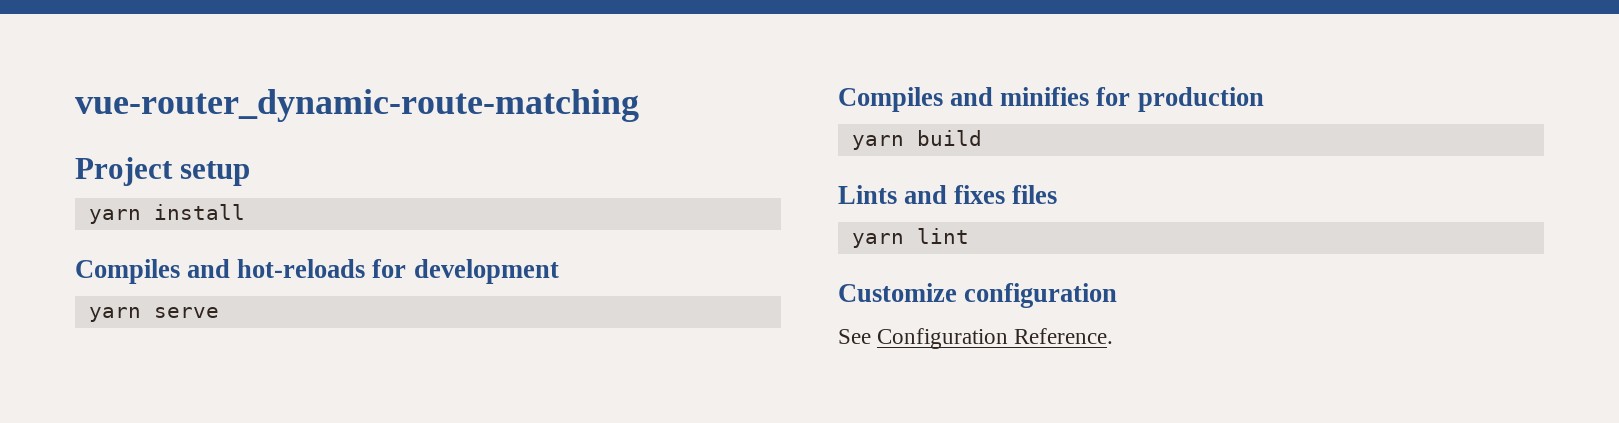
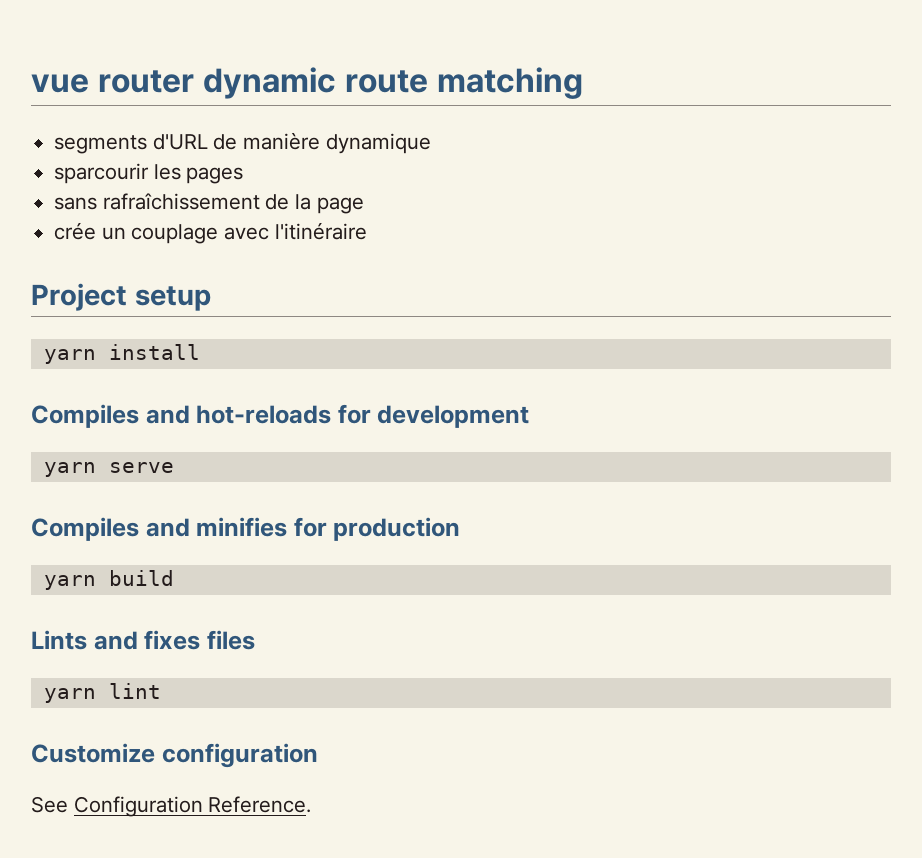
- vue-router_dynamic-route-matching
+ vue router dynamic route matching
+ segments d'URL de manière dynamique
+ sparcourir les pages
+ sans rafraîchissement de la page
+ crée un couplage avec l'itinéraire

